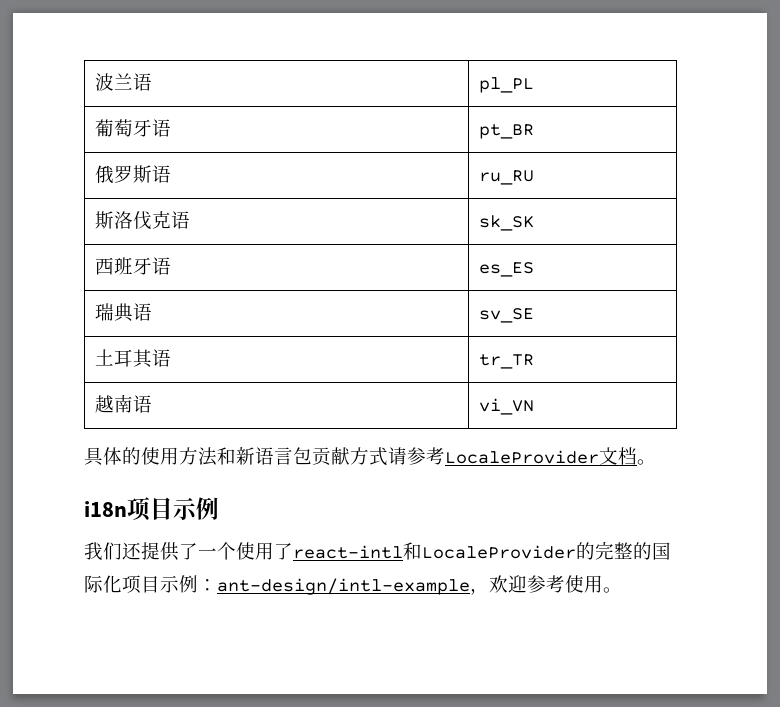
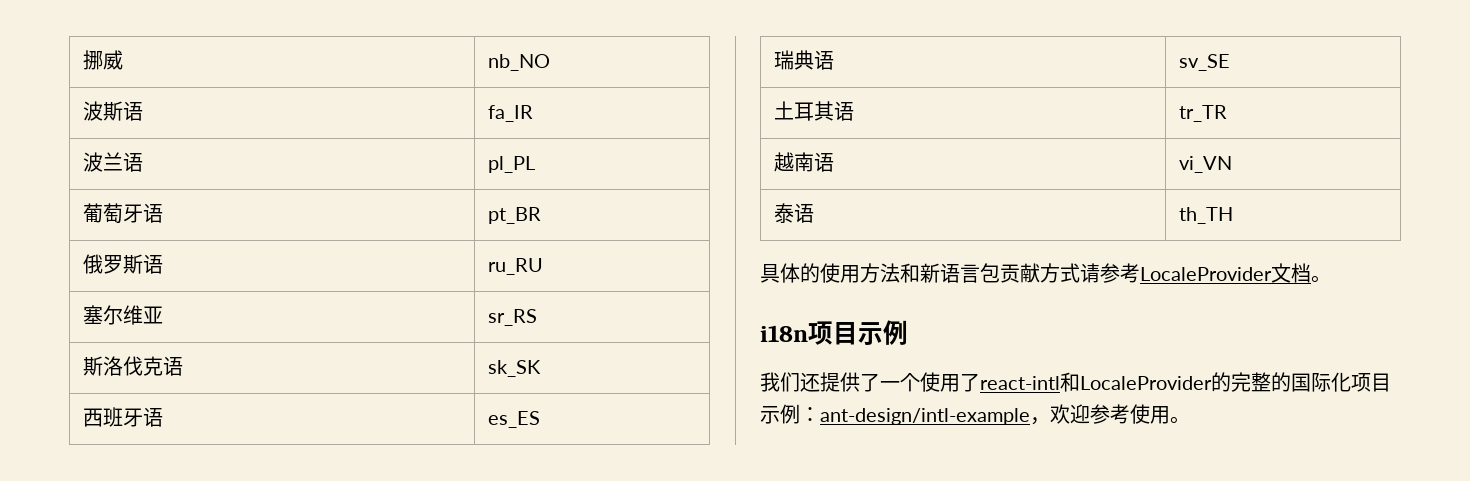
+ 挪威 | nb_NO
+ 波斯语 | fa_IR
+ 塞尔维亚 | sr_RS
+ 泰语 | th_TH

